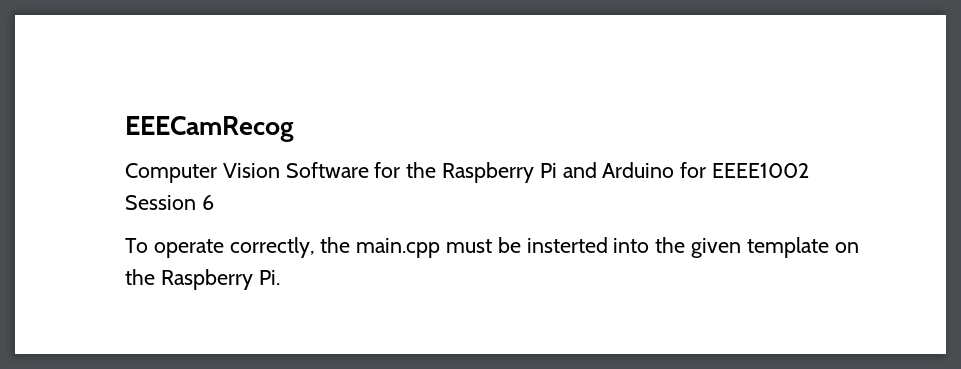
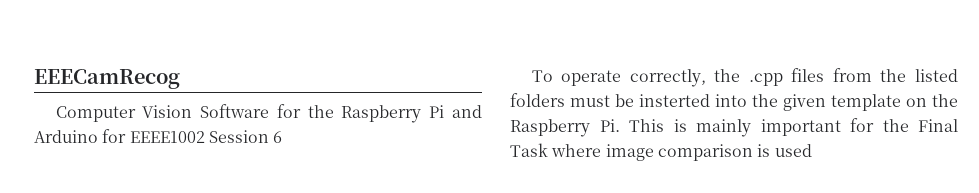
- To operate correctly, the main.cpp must be insterted into the given template on the Raspberry Pi.
+ To operate correctly, the .cpp files from the listed folders must be insterted into the given template on the Raspberry Pi. This is mainly important for the Final Task where image comparison is used

